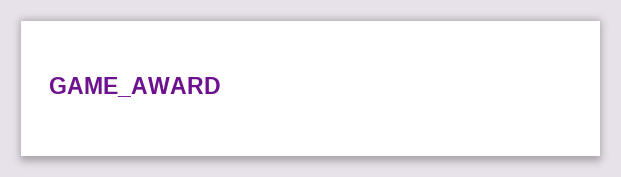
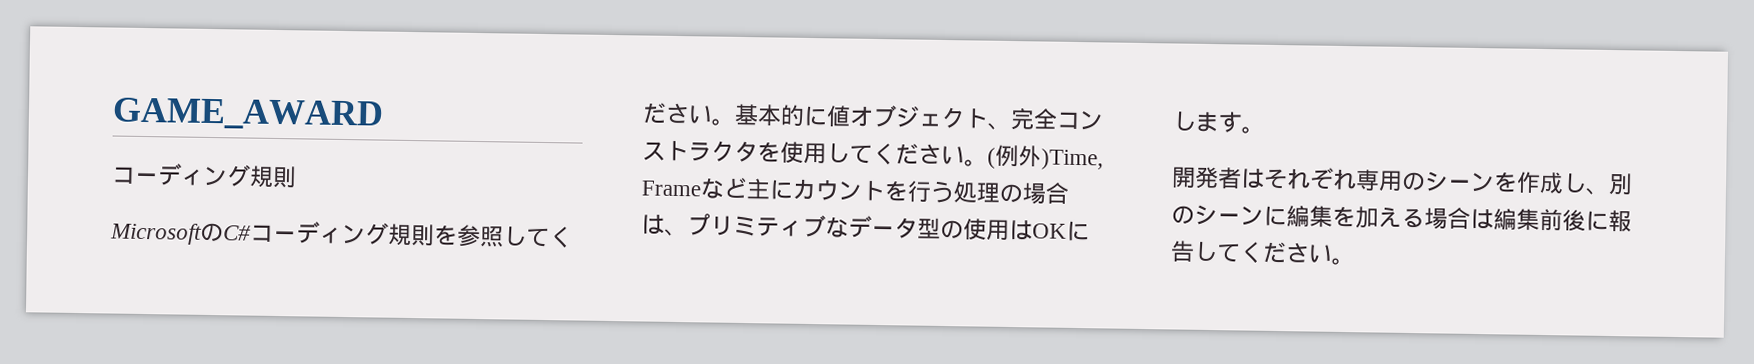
  GAME_AWARD
+ コーディング規則
+ MicrosoftのC#コーディング規則を参照してください。基本的に値オブジェクト、完全コンストラクタを使用してください。(例外)Time, Frameなど主にカウントを行う処理の場合は、プリミティブなデータ型の使用はOKにします。
+ 開発者はそれぞれ専用のシーンを作成し、別のシーンに編集を加える場合は編集前後に報告してください。

